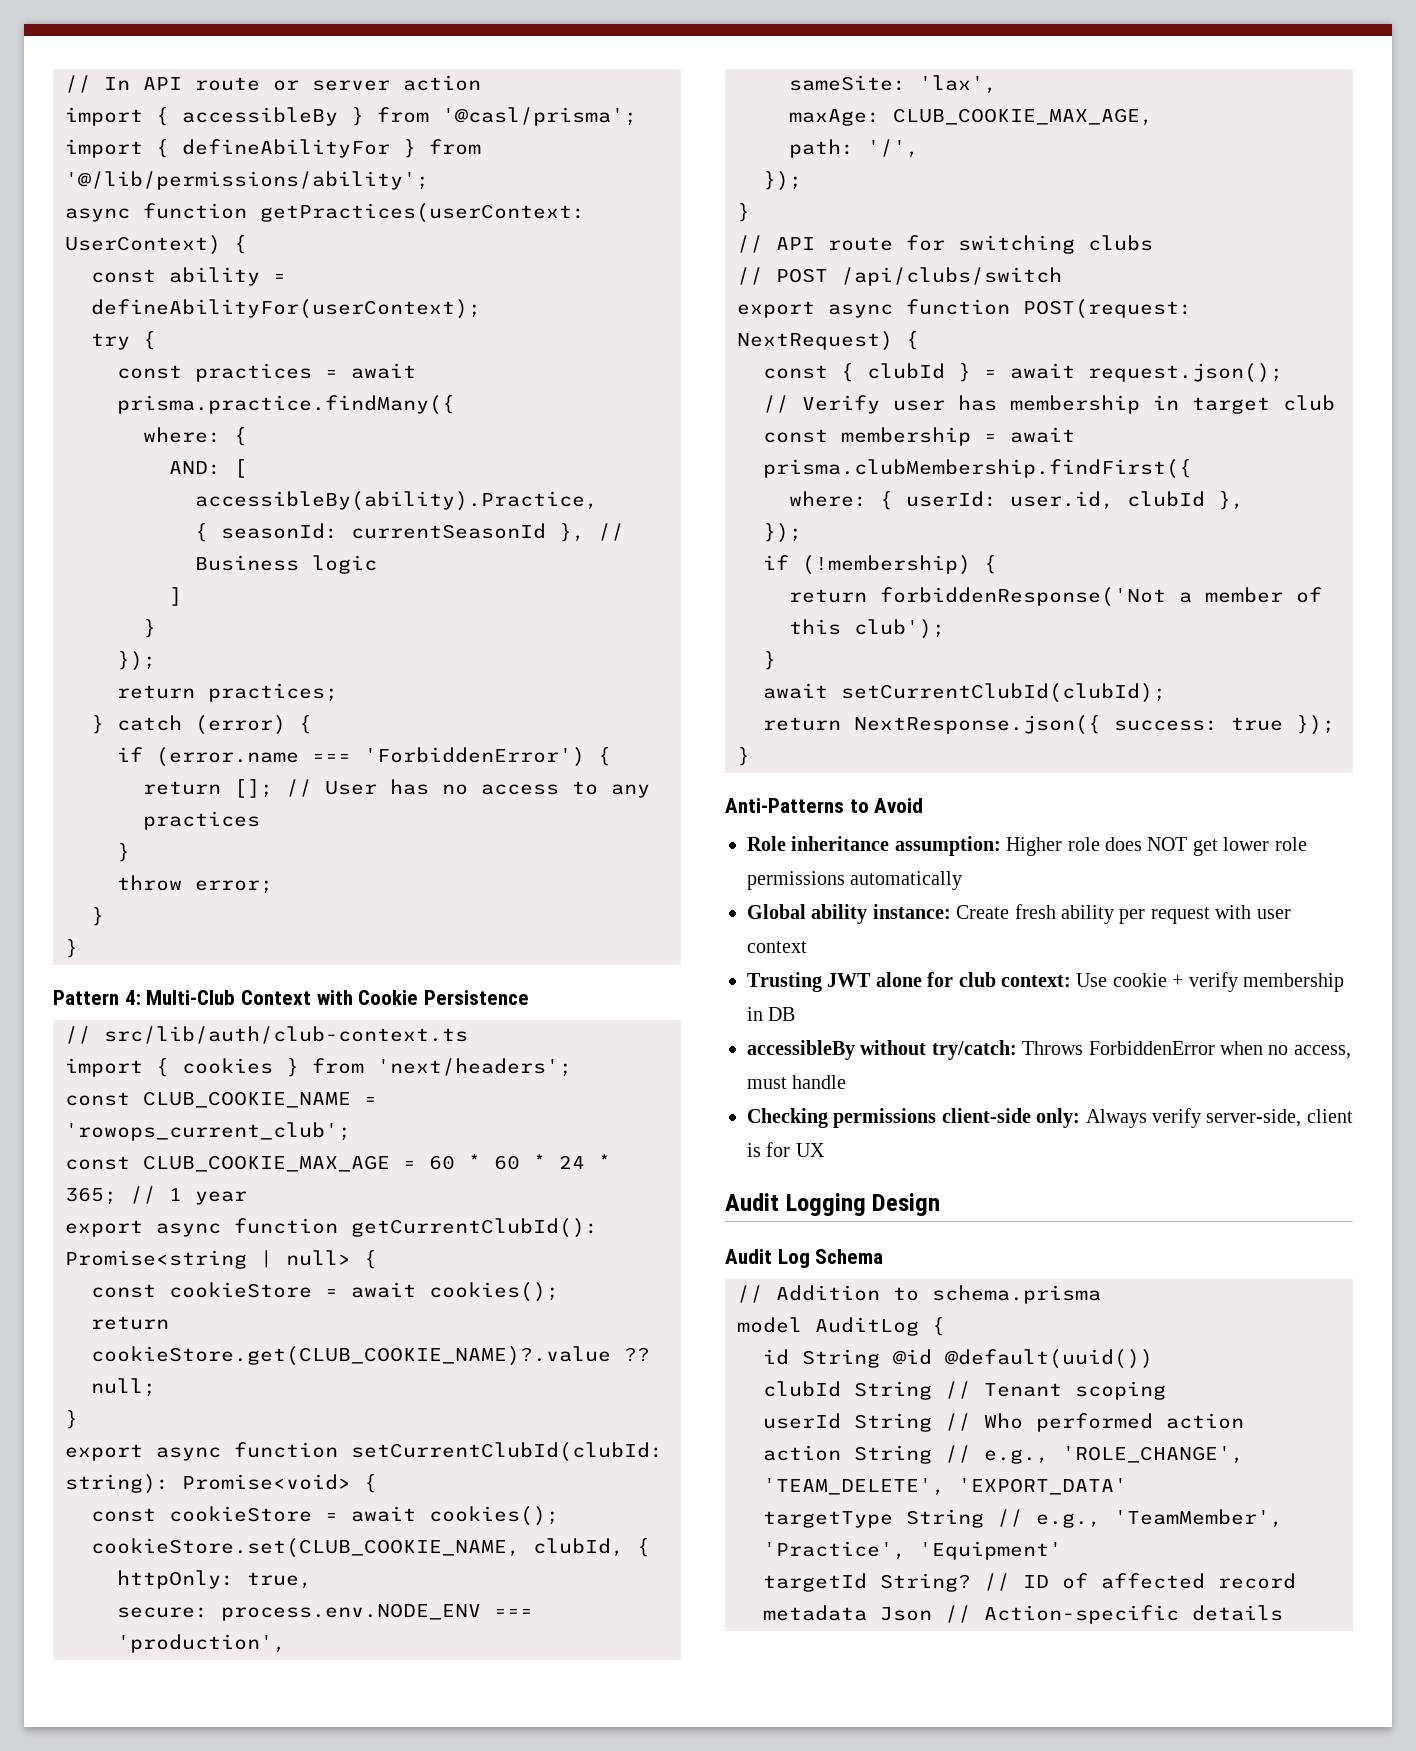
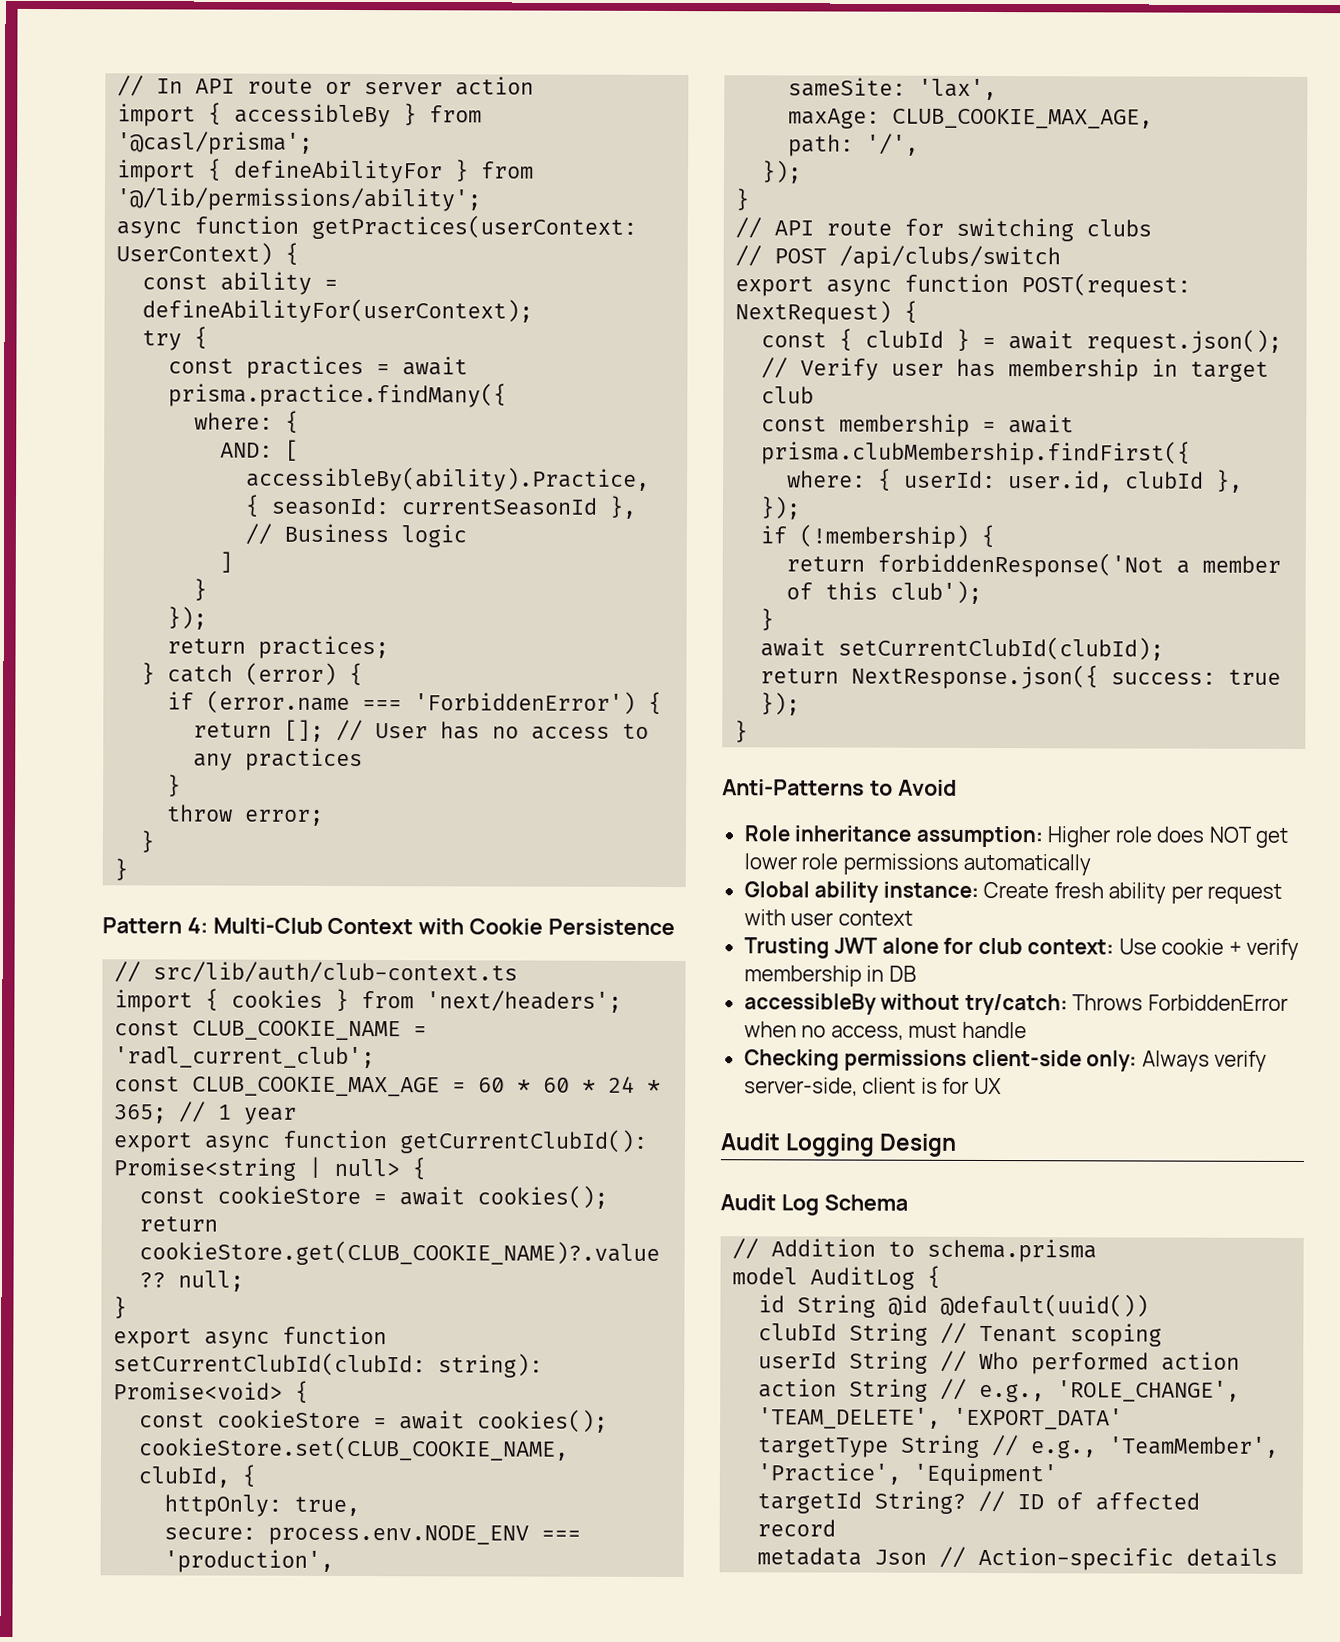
- const CLUB_COOKIE_NAME = 'rowops_current_club';
+ const CLUB_COOKIE_NAME = 'radl_current_club';

